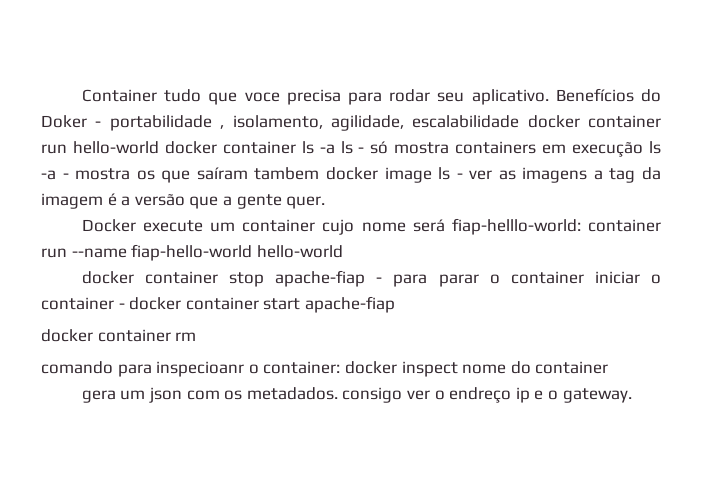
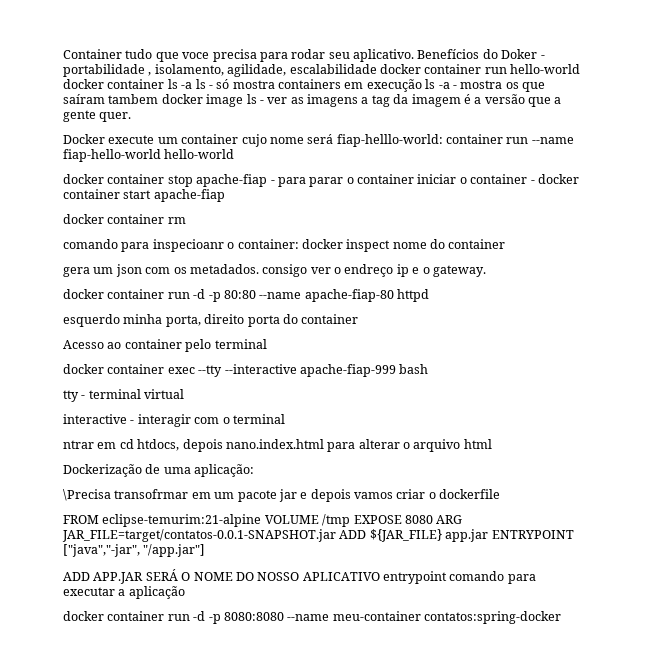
+ docker container run -d -p 80:80 --name apache-fiap-80 httpd
+ esquerdo minha porta, direito porta do container
+ Acesso ao container pelo terminal
+ docker container exec --tty --interactive apache-fiap-999 bash
+ tty - terminal virtual
+ interactive - interagir com o terminal
+ ntrar em cd htdocs, depois nano.index.html para alterar o arquivo html
+ Dockerização de uma aplicação:
+ \Precisa transofrmar em um pacote jar e depois vamos criar o dockerfile
+ FROM eclipse-temurim:21-alpine VOLUME /tmp EXPOSE 8080 ARG JAR_FILE=target/contatos-0.0.1-SNAPSHOT.jar ADD ${JAR_FILE} app.jar ENTRYPOINT ["java","-jar", "/app.jar"]
+ ADD APP.JAR SERÁ O NOME DO NOSSO APLICATIVO entrypoint comando para executar a aplicação
+ docker container run -d -p 8080:8080 --name meu-container contatos:spring-docker

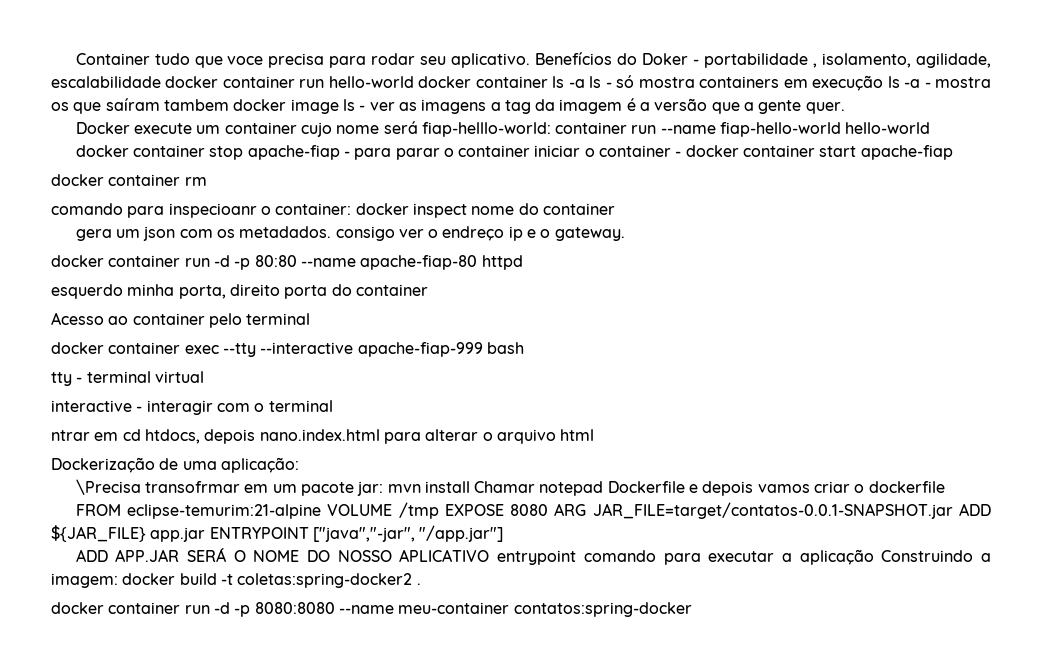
- \Precisa transofrmar em um pacote jar e depois vamos criar o dockerfile
+ \Precisa transofrmar em um pacote jar: mvn install Chamar notepad Dockerfile e depois vamos criar o dockerfile
- ADD APP.JAR SERÁ O NOME DO NOSSO APLICATIVO entrypoint comando para executar a aplicação
+ ADD APP.JAR SERÁ O NOME DO NOSSO APLICATIVO entrypoint comando para executar a aplicação Construindo a imagem: docker build -t coletas:spring-docker2 .

